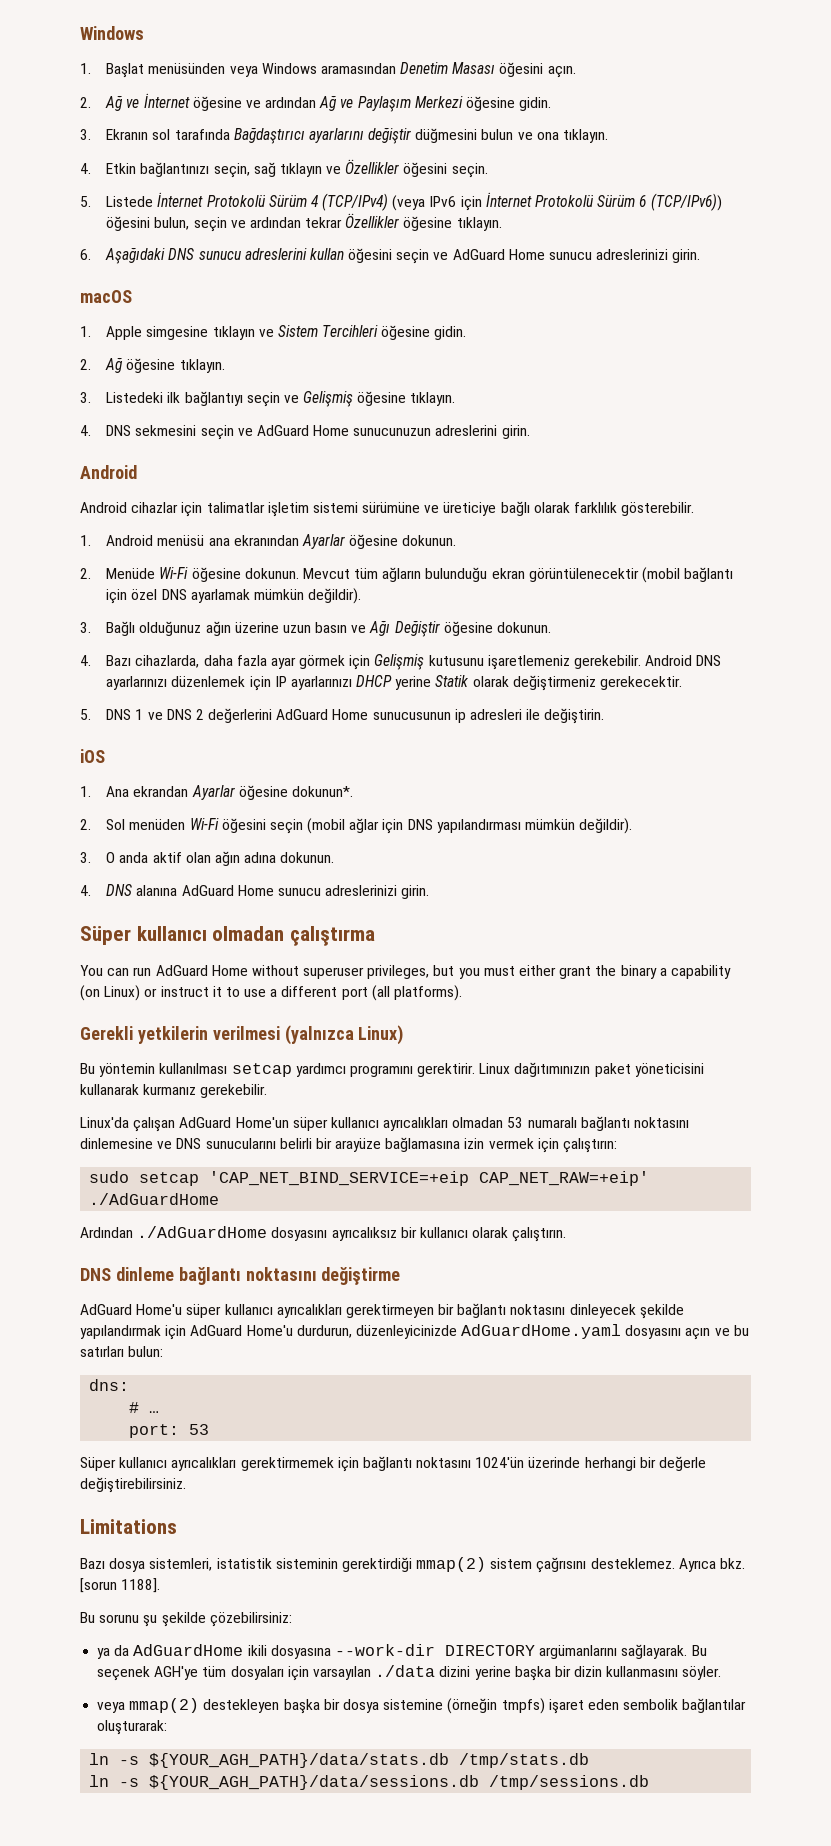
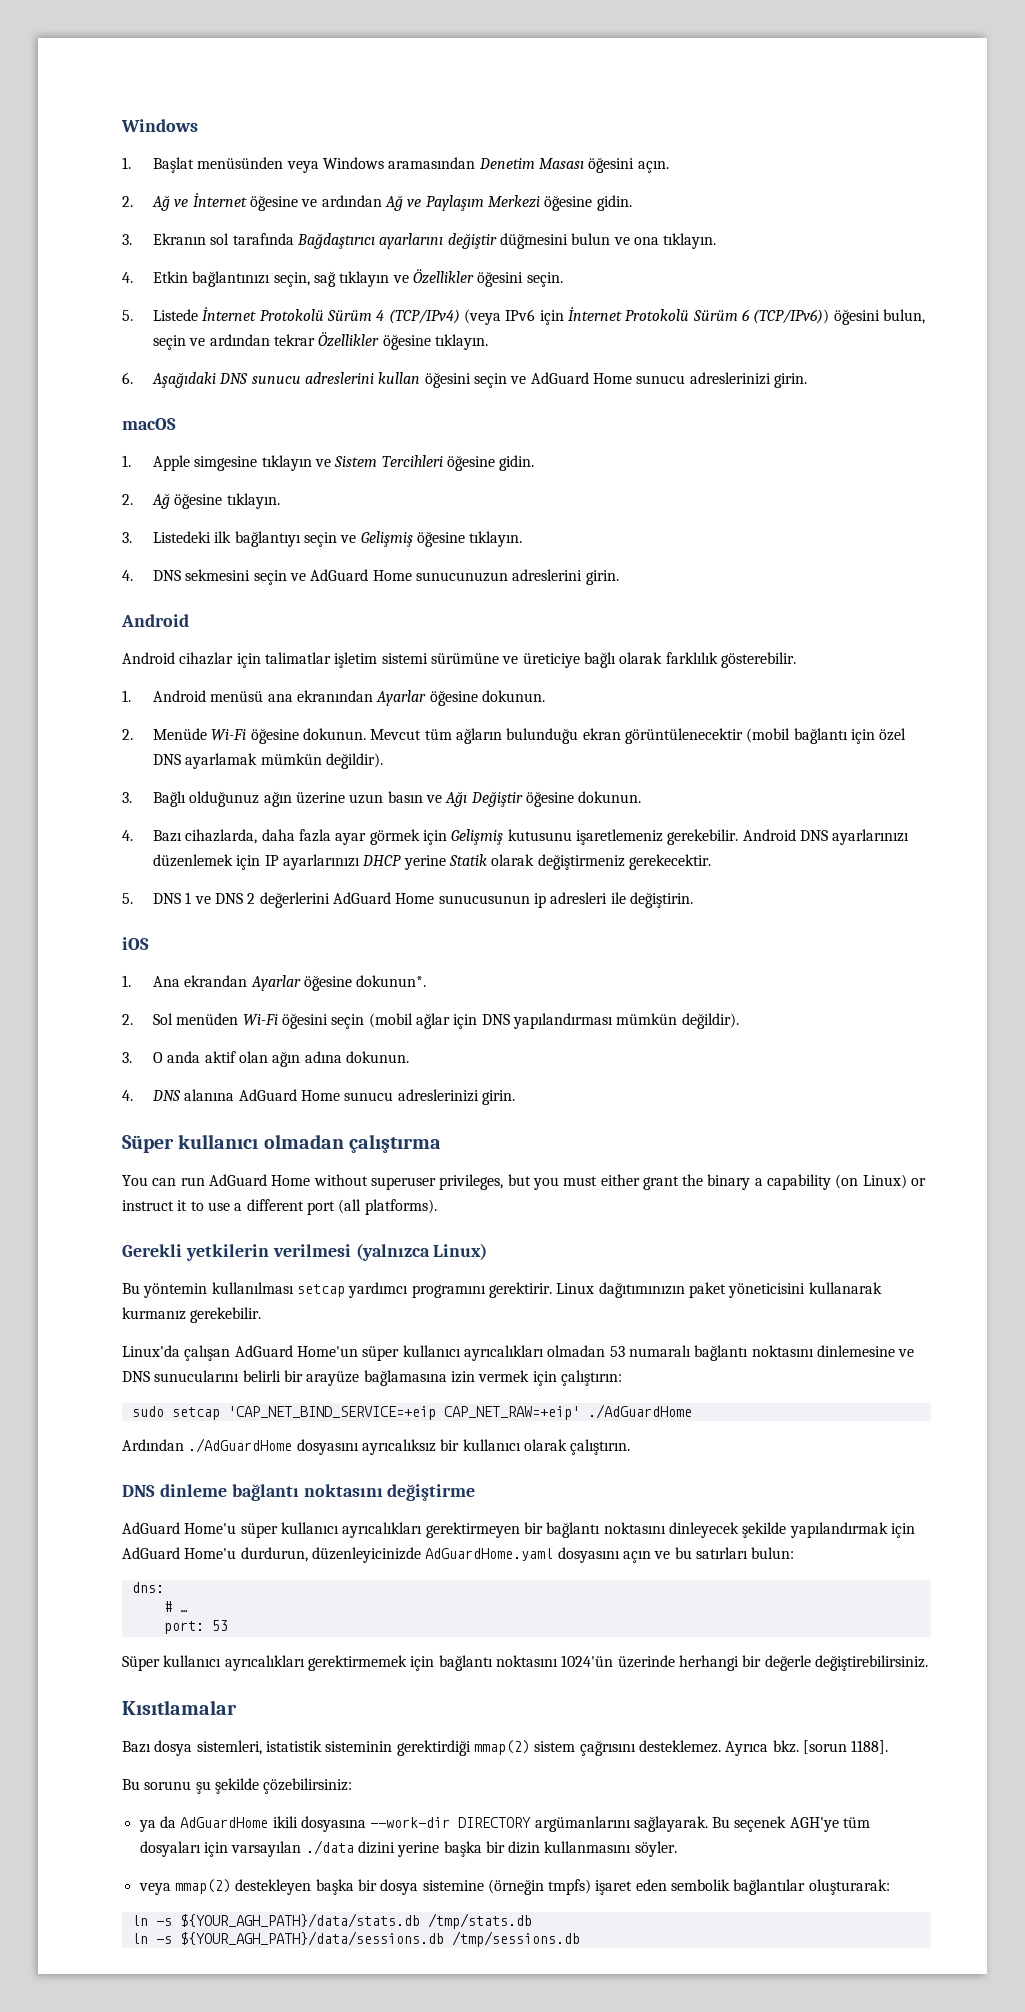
- Limitations
+ Kısıtlamalar

